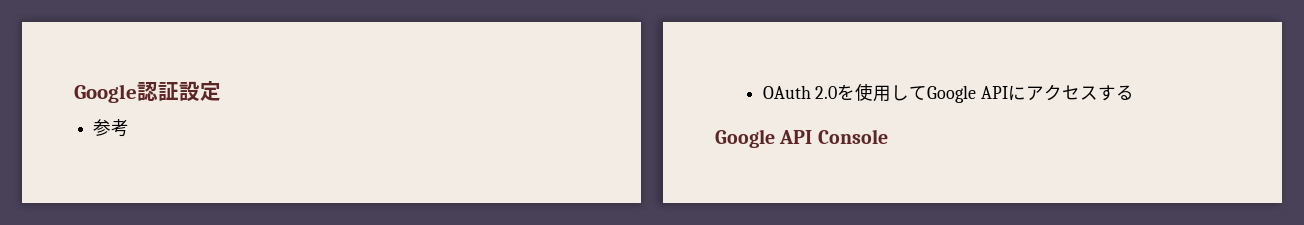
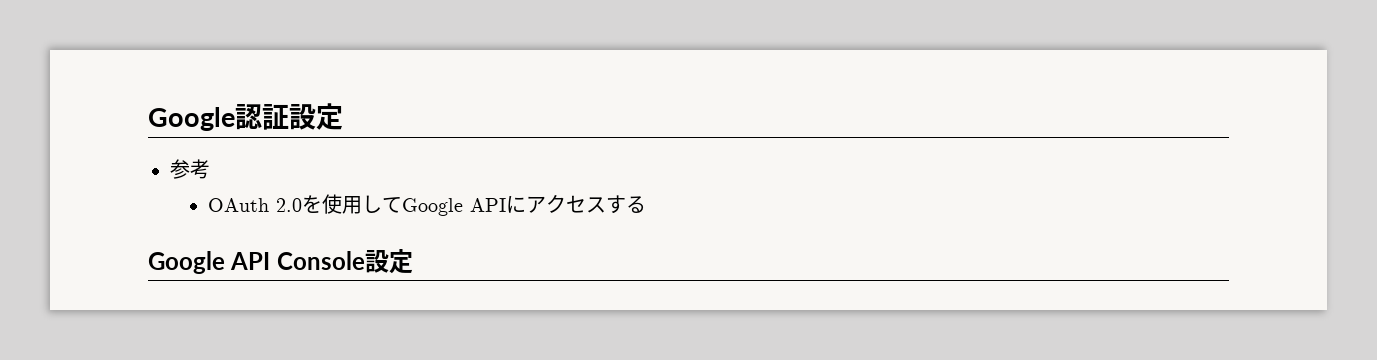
- Google API Console
+ Google API Console設定

